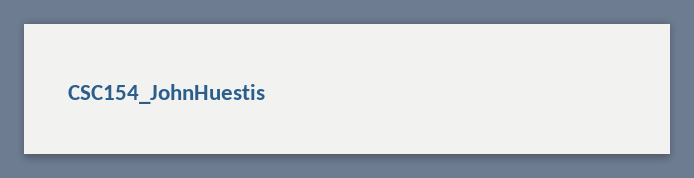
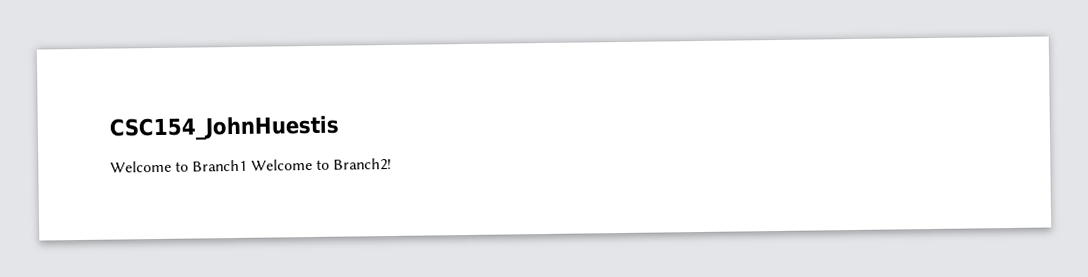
+ Welcome to Branch1 Welcome to Branch2!

